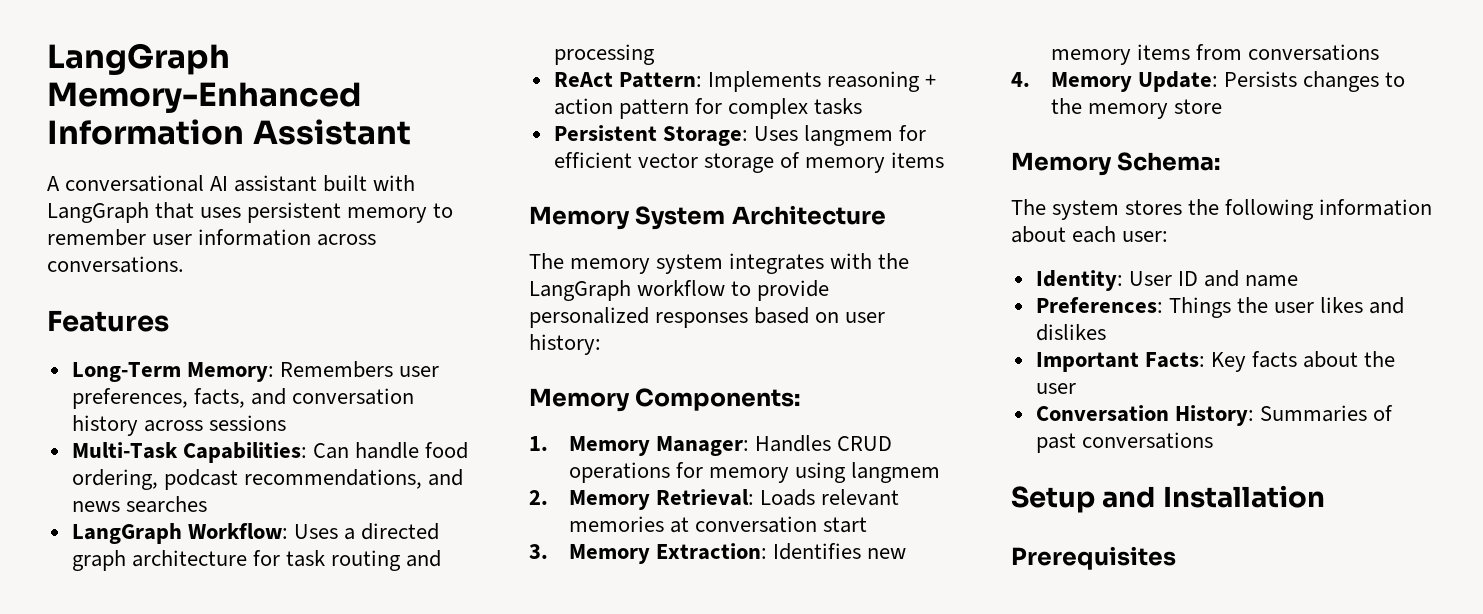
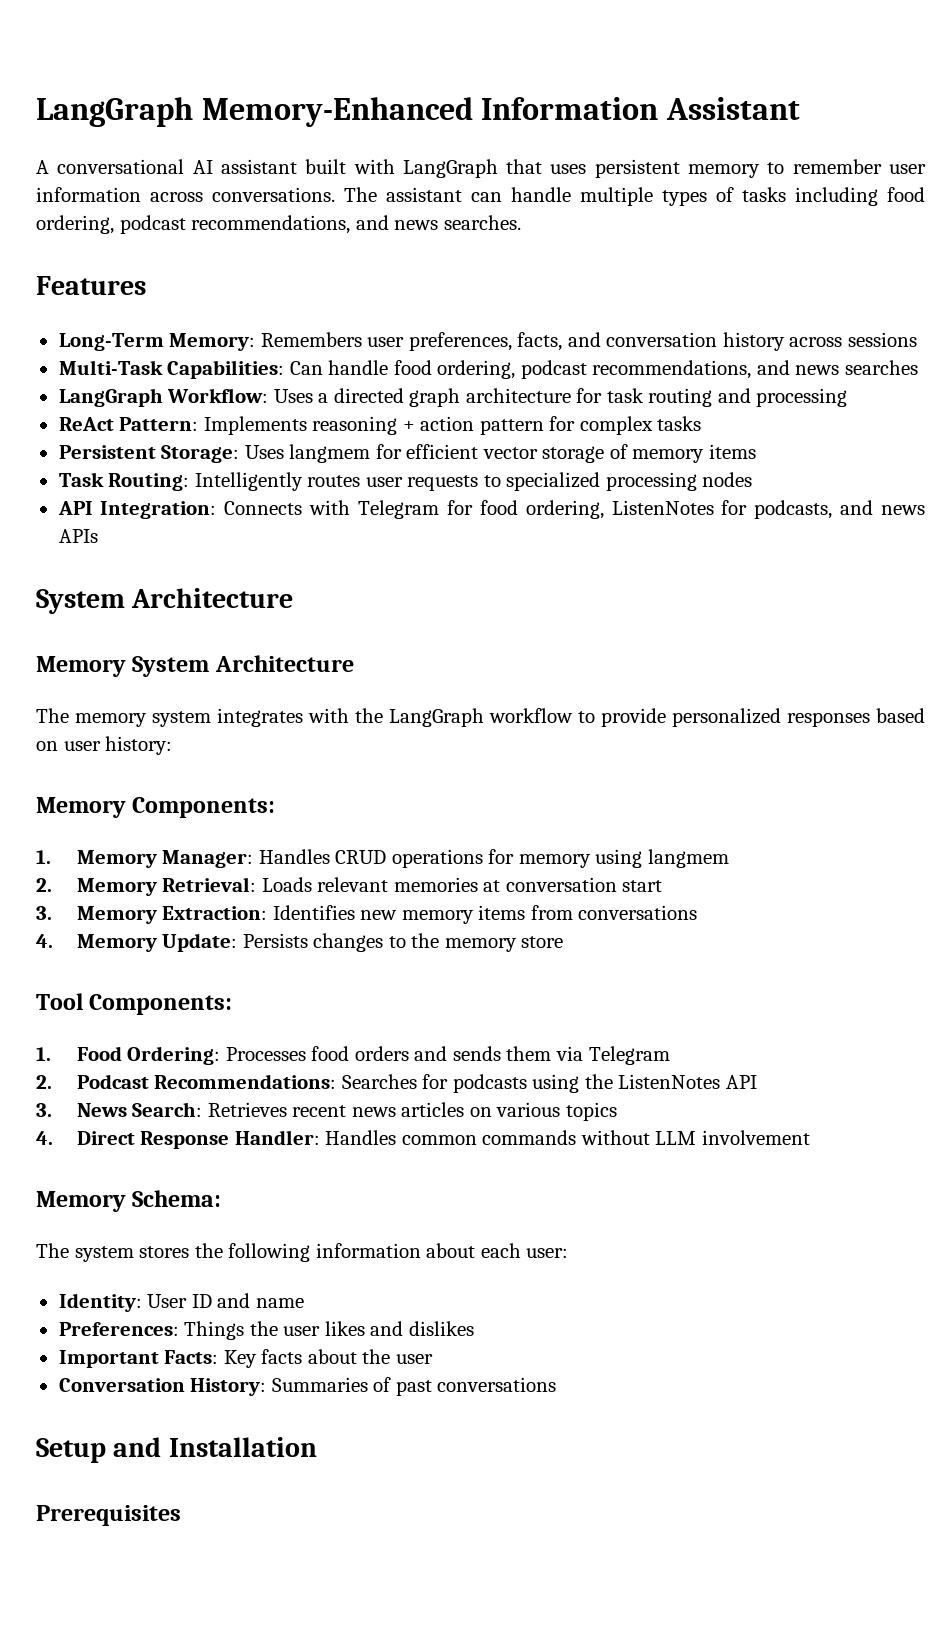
+ The assistant can handle multiple types of tasks including food ordering, podcast recommendations, and news searches.
+ Task Routing: Intelligently routes user requests to specialized processing nodes
+ API Integration: Connects with Telegram for food ordering, ListenNotes for podcasts, and news APIs
+ System Architecture
+ Tool Components:
+ 1. Food Ordering: Processes food orders and sends them via Telegram
+ 2. Podcast Recommendations: Searches for podcasts using the ListenNotes API
+ 3. News Search: Retrieves recent news articles on various topics
+ 4. Direct Response Handler: Handles common commands without LLM involvement

